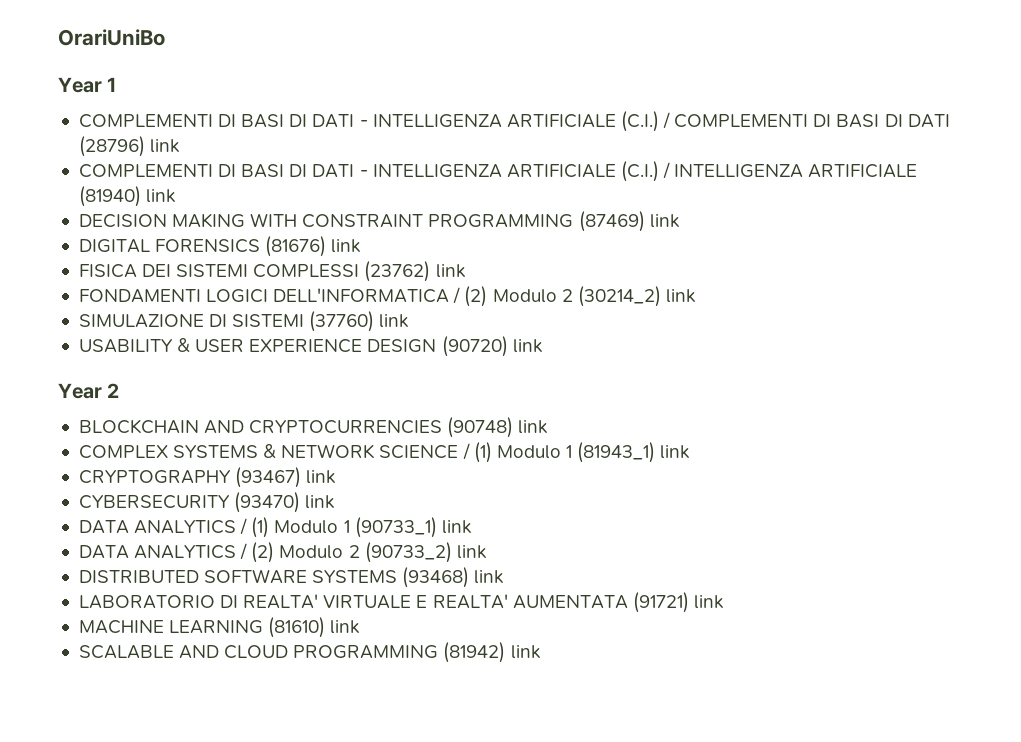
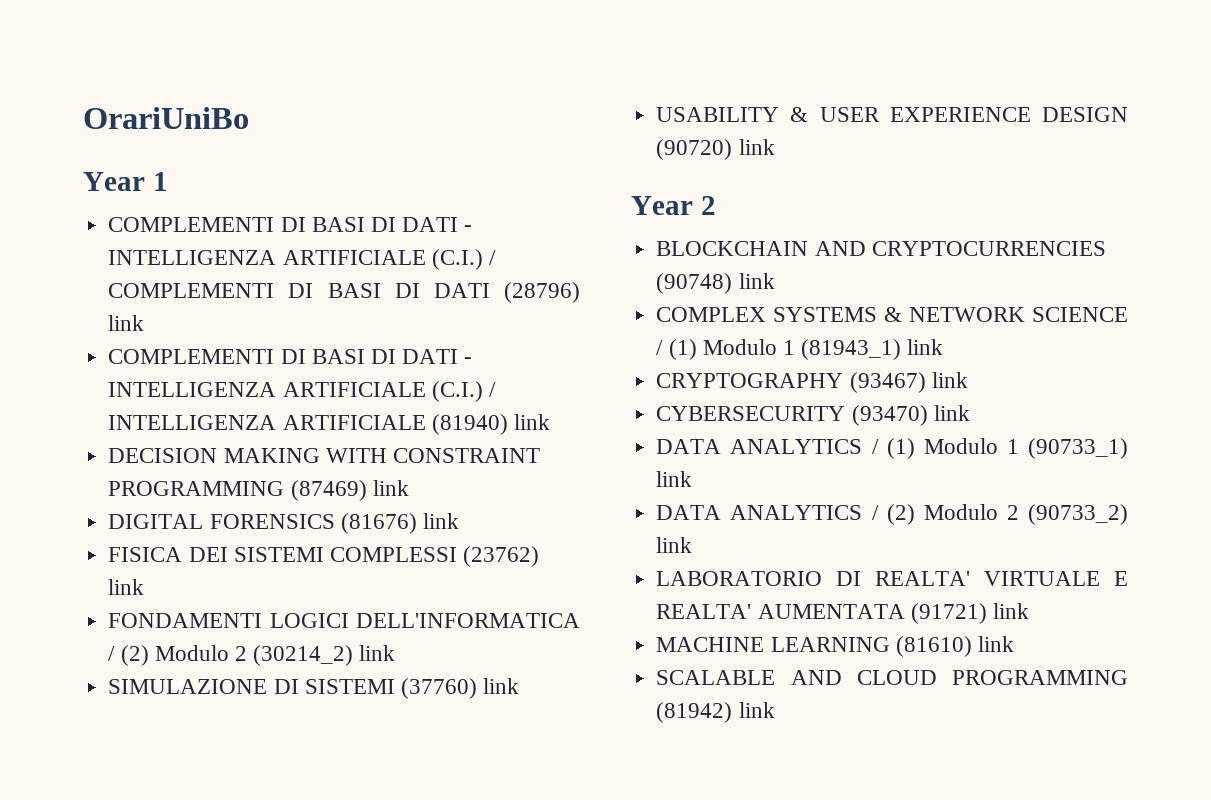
- DISTRIBUTED SOFTWARE SYSTEMS (93468) link

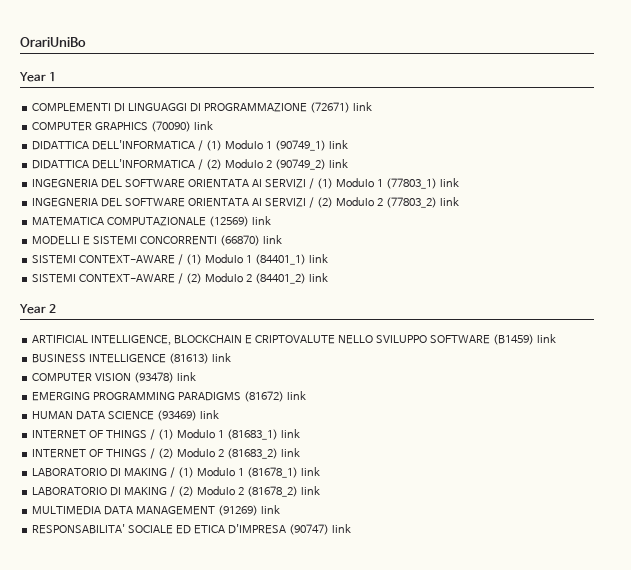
- COMPLEMENTI DI BASI DI DATI - INTELLIGENZA ARTIFICIALE (C.I.) / COMPLEMENTI DI BASI DI DATI (28796) link
- COMPLEMENTI DI BASI DI DATI - INTELLIGENZA ARTIFICIALE (C.I.) / INTELLIGENZA ARTIFICIALE (81940) link
- DECISION MAKING WITH CONSTRAINT PROGRAMMING (87469) link
- DIGITAL FORENSICS (81676) link
- FISICA DEI SISTEMI COMPLESSI (23762) link
- FONDAMENTI LOGICI DELL'INFORMATICA / (2) Modulo 2 (30214_2) link
- SIMULAZIONE DI SISTEMI (37760) link
- USABILITY & USER EXPERIENCE DESIGN (90720) link
+ COMPLEMENTI DI LINGUAGGI DI PROGRAMMAZIONE (72671) link
+ COMPUTER GRAPHICS (70090) link
+ DIDATTICA DELL'INFORMATICA / (1) Modulo 1 (90749_1) link
+ DIDATTICA DELL'INFORMATICA / (2) Modulo 2 (90749_2) link
+ INGEGNERIA DEL SOFTWARE ORIENTATA AI SERVIZI / (1) Modulo 1 (77803_1) link
+ INGEGNERIA DEL SOFTWARE ORIENTATA AI SERVIZI / (2) Modulo 2 (77803_2) link
+ MATEMATICA COMPUTAZIONALE (12569) link
+ MODELLI E SISTEMI CONCORRENTI (66870) link
+ SISTEMI CONTEXT-AWARE / (1) Modulo 1 (84401_1) link
+ SISTEMI CONTEXT-AWARE / (2) Modulo 2 (84401_2) link
  Year 2
- BLOCKCHAIN AND CRYPTOCURRENCIES (90748) link
- COMPLEX SYSTEMS & NETWORK SCIENCE / (1) Modulo 1 (81943_1) link
- CRYPTOGRAPHY (93467) link
- CYBERSECURITY (93470) link
- DATA ANALYTICS / (1) Modulo 1 (90733_1) link
- DATA ANALYTICS / (2) Modulo 2 (90733_2) link
- LABORATORIO DI REALTA' VIRTUALE E REALTA' AUMENTATA (91721) link
- MACHINE LEARNING (81610) link
- SCALABLE AND CLOUD PROGRAMMING (81942) link
+ ARTIFICIAL INTELLIGENCE, BLOCKCHAIN E CRIPTOVALUTE NELLO SVILUPPO SOFTWARE (B1459) link
+ BUSINESS INTELLIGENCE (81613) link
+ COMPUTER VISION (93478) link
+ EMERGING PROGRAMMING PARADIGMS (81672) link
+ HUMAN DATA SCIENCE (93469) link
+ INTERNET OF THINGS / (1) Modulo 1 (81683_1) link
+ INTERNET OF THINGS / (2) Modulo 2 (81683_2) link
+ LABORATORIO DI MAKING / (1) Modulo 1 (81678_1) link
+ LABORATORIO DI MAKING / (2) Modulo 2 (81678_2) link
+ MULTIMEDIA DATA MANAGEMENT (91269) link
+ RESPONSABILITA' SOCIALE ED ETICA D'IMPRESA (90747) link

